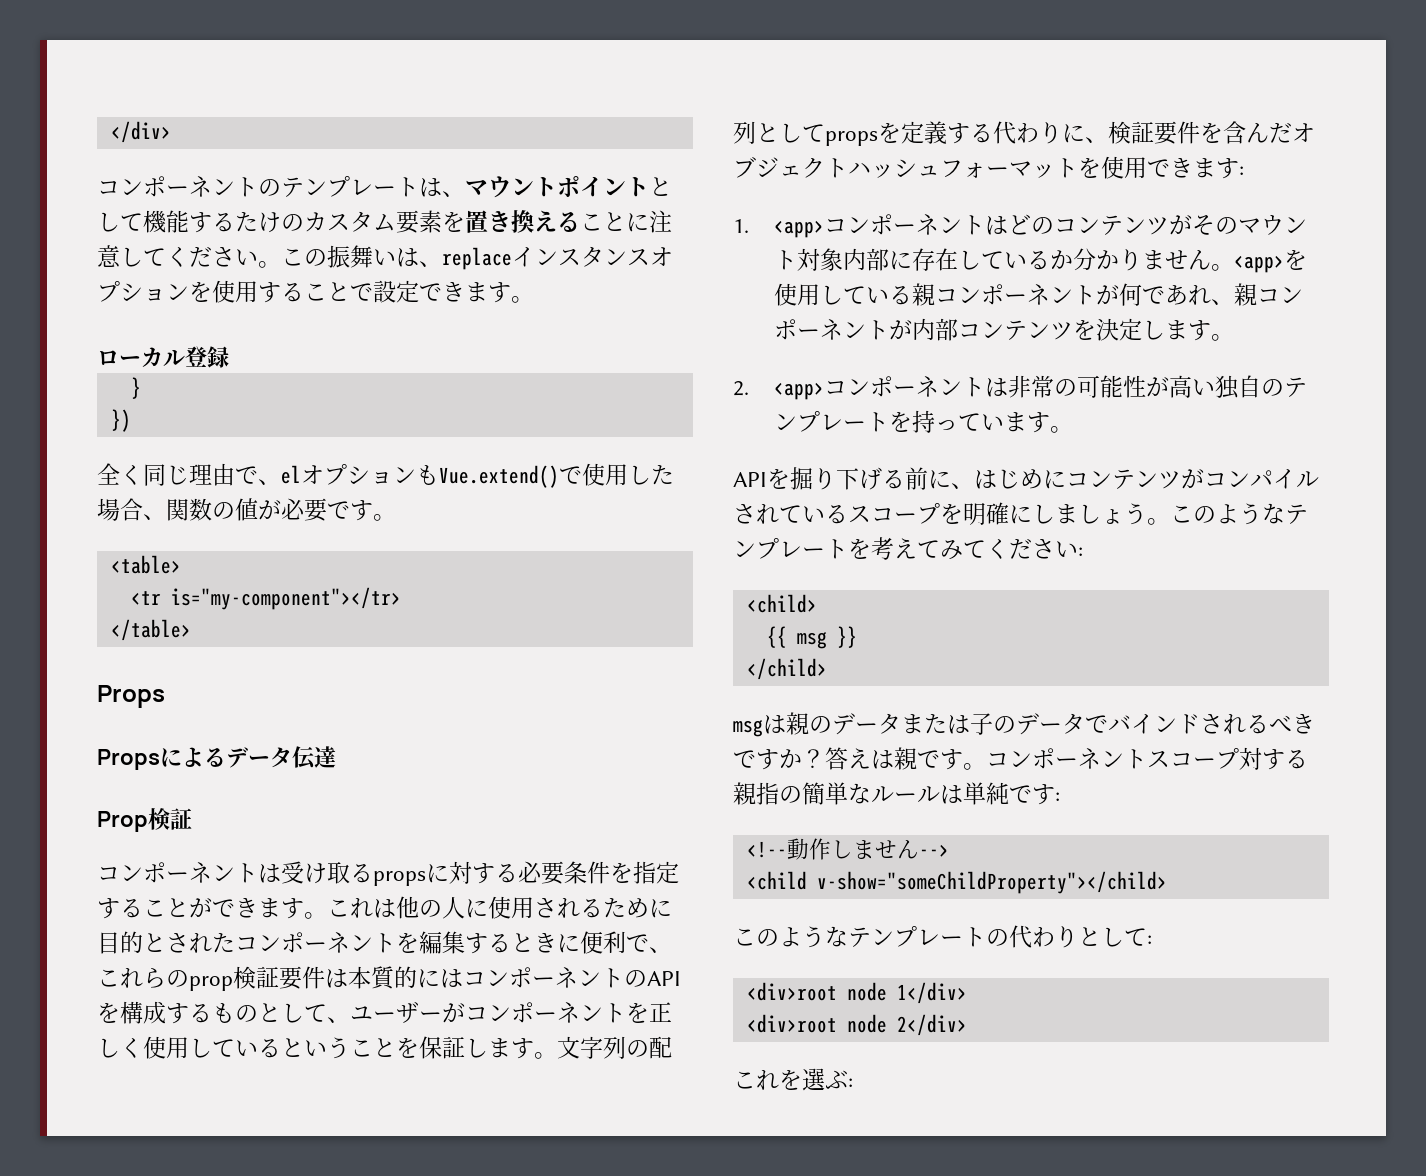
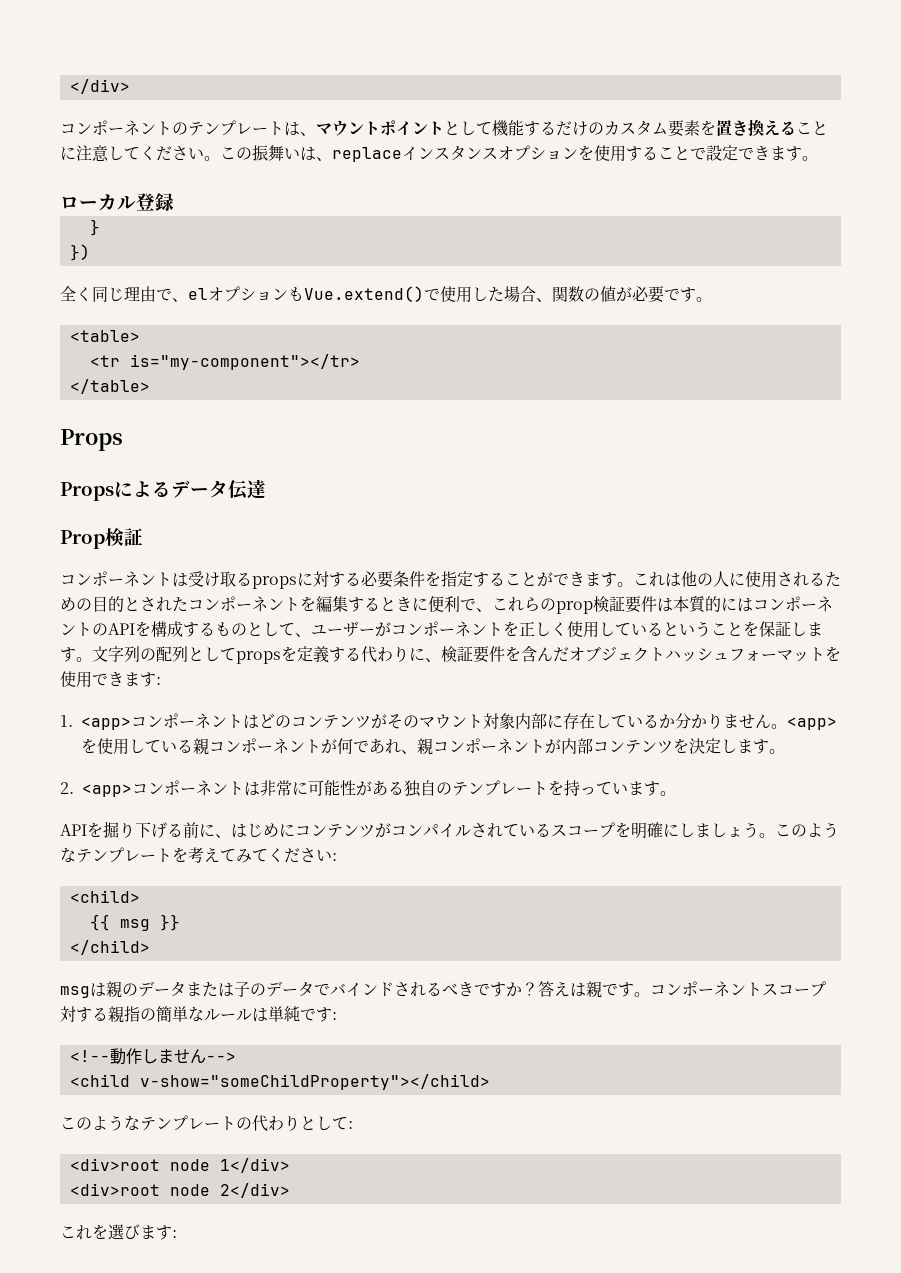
- コンポーネントのテンプレートは、マウントポイントとして機能するたけのカスタム要素を置き換えることに注意してください。
+ コンポーネントのテンプレートは、マウントポイントとして機能するだけのカスタム要素を置き換えることに注意してください。
- これは他の人に使用されるために目的とされたコンポーネントを編集するときに便利で、これらのprop検証要件は本質的にはコンポーネントのAPIを構成するものとして、ユーザーがコンポーネントを正しく使用しているということを保証します。
+ これは他の人に使用されるための目的とされたコンポーネントを編集するときに便利で、これらのprop検証要件は本質的にはコンポーネントのAPIを構成するものとして、ユーザーがコンポーネントを正しく使用しているということを保証します。
- 2. <app>コンポーネントは非常の可能性が高い独自のテンプレートを持っています。
+ 2. <app>コンポーネントは非常に可能性がある独自のテンプレートを持っています。
- これを選ぶ:
+ これを選びます:

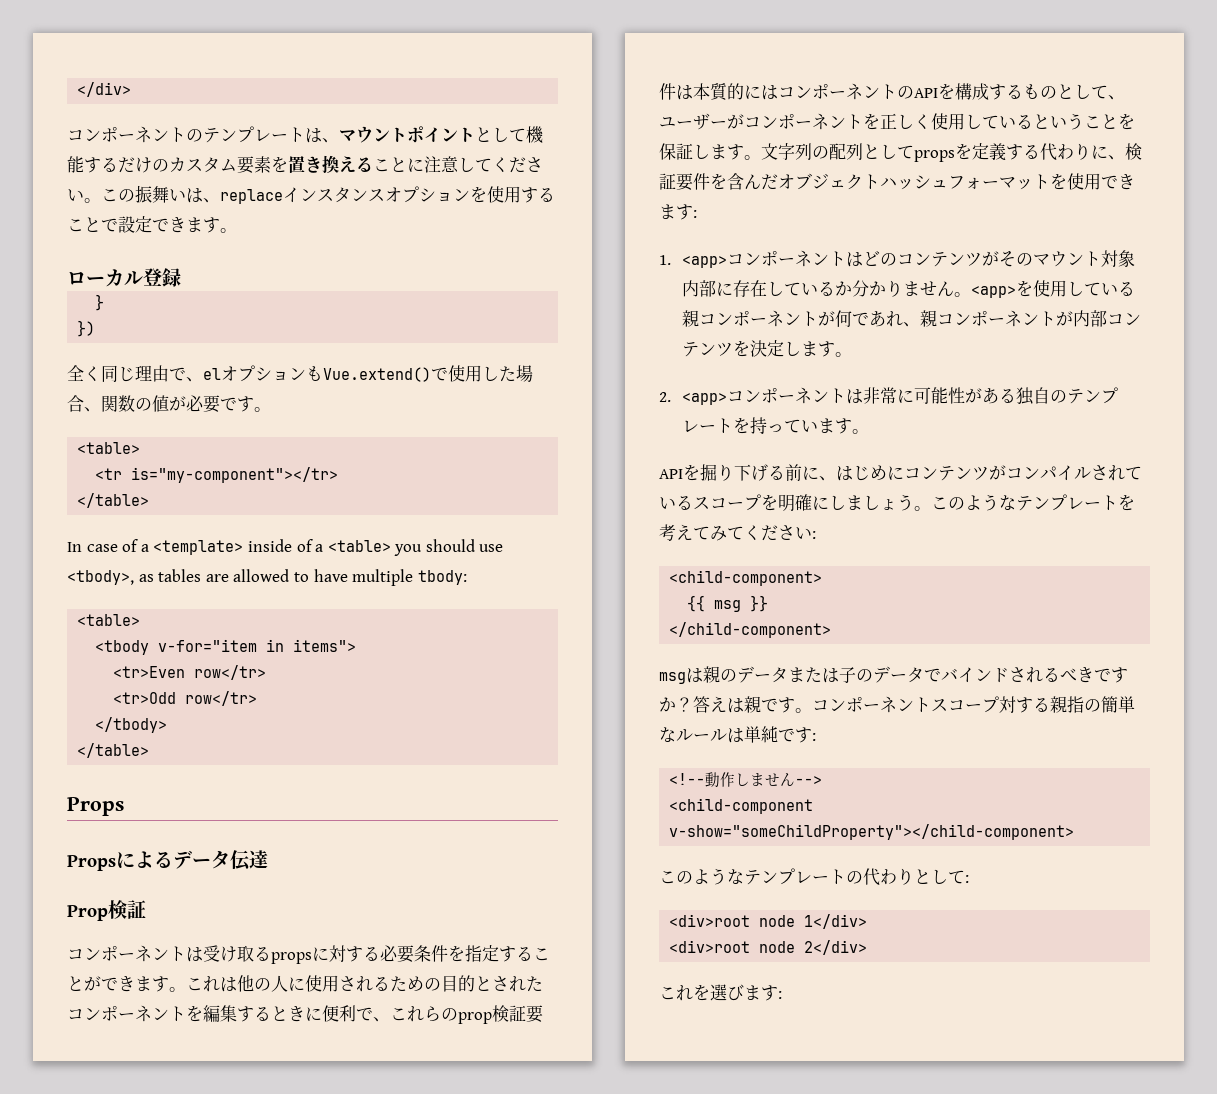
+ In case of a <template> inside of a <table> you should use <tbody>, as tables are allowed to have multiple tbody:
+ <table>
+ <tbody v-for="item in items">
+ <tr>Even row</tr>
+ <tr>Odd row</tr>
+ </tbody>
+ </table>
- <child>
+ <child-component>
- </child>
+ </child-component>
- <child v-show="someChildProperty"></child>
+ <child-component v-show="someChildProperty"></child-component>

